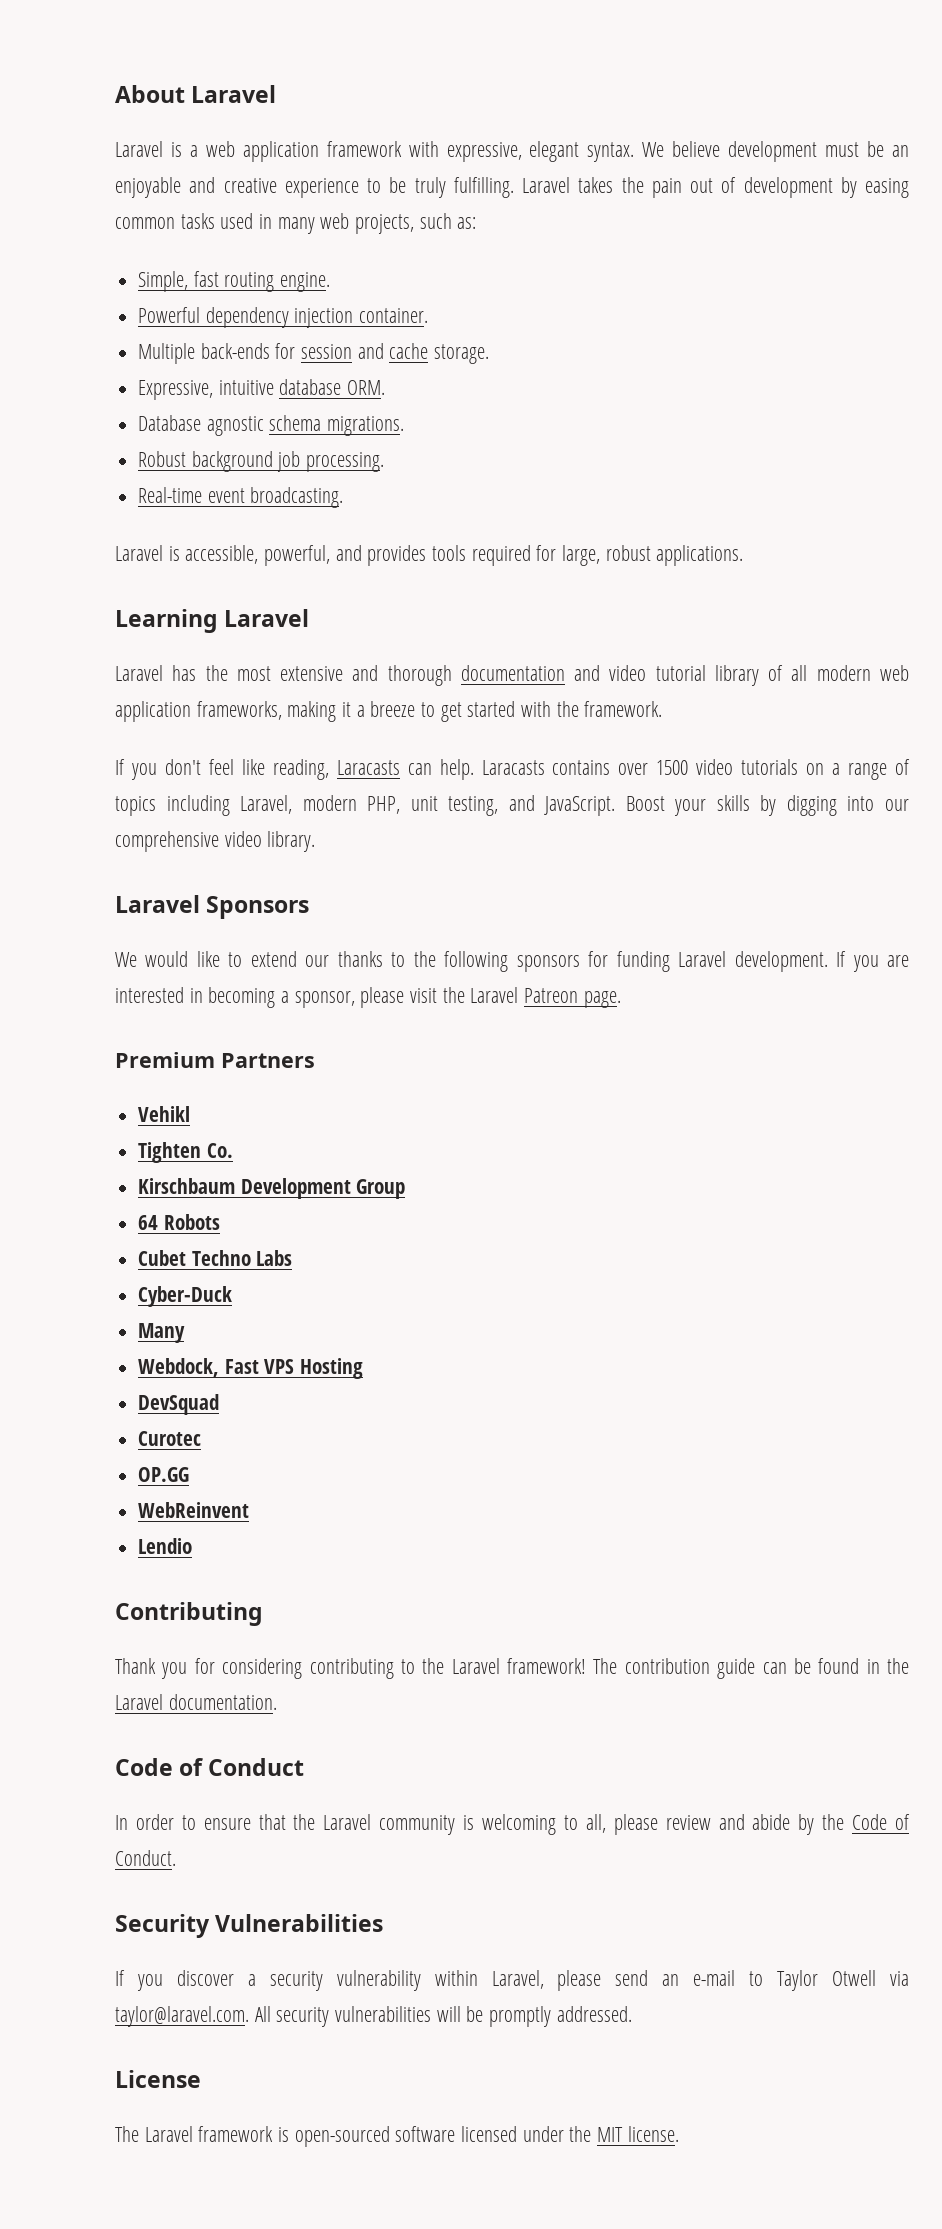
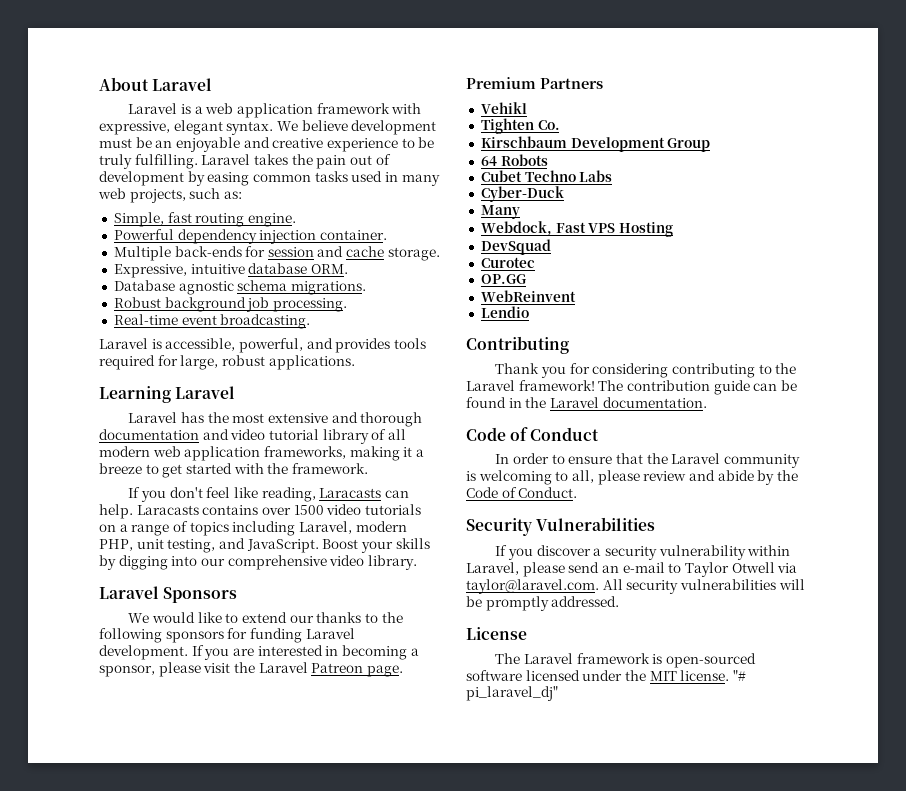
+ "# pi_laravel_dj"

